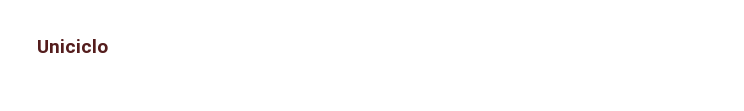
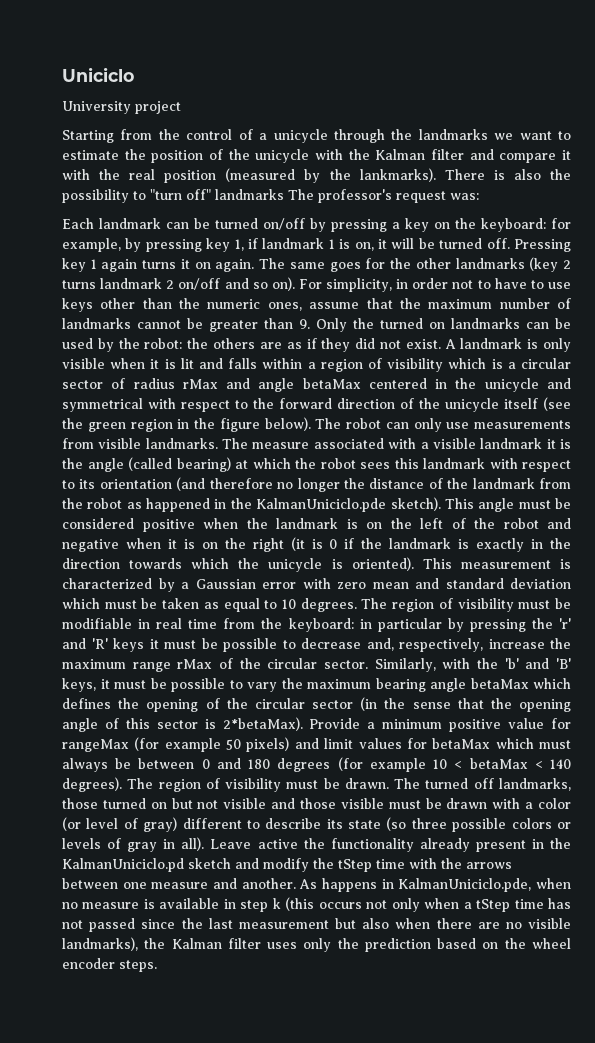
+ University project
+ Starting from the control of a unicycle through the landmarks we want to estimate the position of the unicycle with the Kalman filter and compare it with the real position (measured by the lankmarks). There is also the possibility to "turn off" landmarks The professor's request was:
+ Each landmark can be turned on/off by pressing a key on the keyboard: for example, by pressing key 1, if landmark 1 is on, it will be turned off. Pressing key 1 again turns it on again. The same goes for the other landmarks (key 2 turns landmark 2 on/off and so on). For simplicity, in order not to have to use keys other than the numeric ones, assume that the maximum number of landmarks cannot be greater than 9. Only the turned on landmarks can be used by the robot: the others are as if they did not exist. A landmark is only visible when it is lit and falls within a region of visibility which is a circular sector of radius rMax and angle betaMax centered in the unicycle and symmetrical with respect to the forward direction of the unicycle itself (see the green region in the figure below). The robot can only use measurements from visible landmarks. The measure associated with a visible landmark it is the angle (called bearing) at which the robot sees this landmark with respect to its orientation (and therefore no longer the distance of the landmark from the robot as happened in the KalmanUniciclo.pde sketch). This angle must be considered positive when the landmark is on the left of the robot and negative when it is on the right (it is 0 if the landmark is exactly in the direction towards which the unicycle is oriented). This measurement is characterized by a Gaussian error with zero mean and standard deviation which must be taken as equal to 10 degrees. The region of visibility must be modifiable in real time from the keyboard: in particular by pressing the 'r' and 'R' keys it must be possible to decrease and, respectively, increase the maximum range rMax of the circular sector. Similarly, with the 'b' and 'B' keys, it must be possible to vary the maximum bearing angle betaMax which defines the opening of the circular sector (in the sense that the opening angle of this sector is 2*betaMax). Provide a minimum positive value for rangeMax (for example 50 pixels) and limit values for betaMax which must always be between 0 and 180 degrees (for example 10 < betaMax < 140 degrees). The region of visibility must be drawn. The turned off landmarks, those turned on but not visible and those visible must be drawn with a color (or level of gray) different to describe its state (so three possible colors or levels of gray in all). Leave active the functionality already present in the KalmanUniciclo.pd sketch and modify the tStep time with the arrows between one measure and another. As happens in KalmanUniciclo.pde, when no measure is available in step k (this occurs not only when a tStep time has not passed since the last measurement but also when there are no visible landmarks), the Kalman filter uses only the prediction based on the wheel encoder steps.

